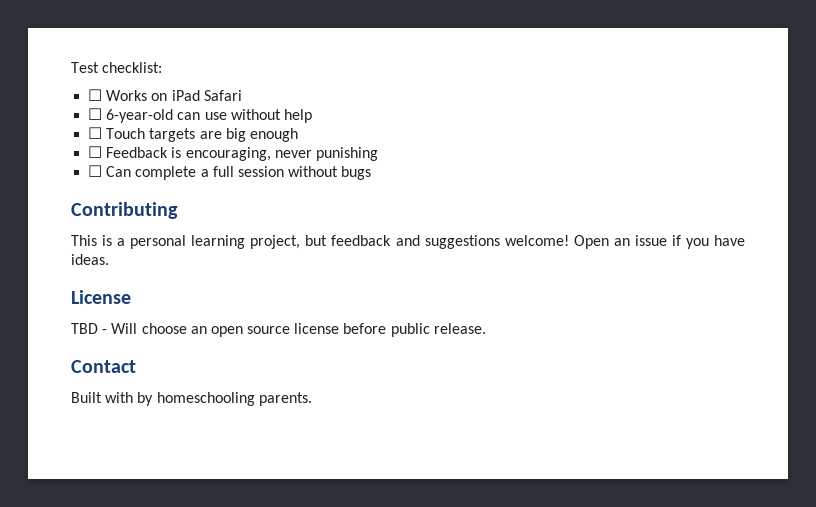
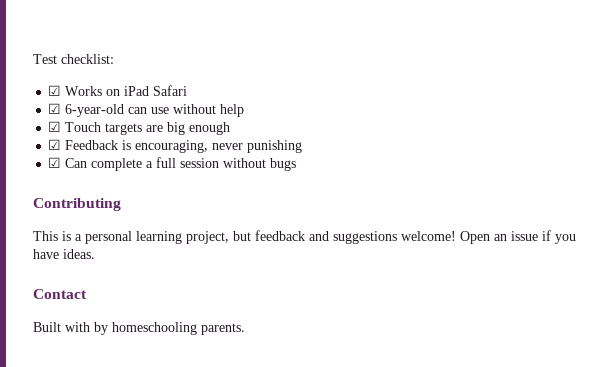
- ☐ Works on iPad Safari
+ ☑ Works on iPad Safari
- ☐ 6-year-old can use without help
+ ☑ 6-year-old can use without help
- ☐ Touch targets are big enough
+ ☑ Touch targets are big enough
- ☐ Feedback is encouraging, never punishing
+ ☑ Feedback is encouraging, never punishing
- ☐ Can complete a full session without bugs
+ ☑ Can complete a full session without bugs
- License
- TBD - Will choose an open source license before public release.

